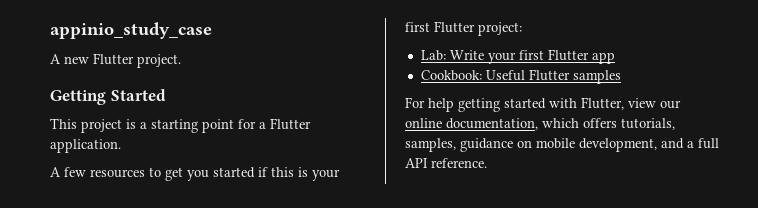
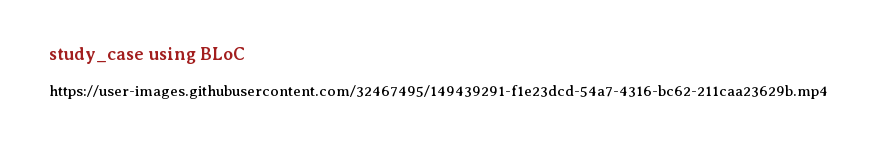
- appinio_study_case
- A new Flutter project.
- Getting Started
- This project is a starting point for a Flutter application.
- A few resources to get you started if this is your first Flutter project:
- Lab: Write your first Flutter app
- Cookbook: Useful Flutter samples
- For help getting started with Flutter, view our online documentation, which offers tutorials, samples, guidance on mobile development, and a full API reference.
+ study_case using BLoC
+ https://user-images.githubusercontent.com/32467495/149439291-f1e23dcd-54a7-4316-bc62-211caa23629b.mp4

